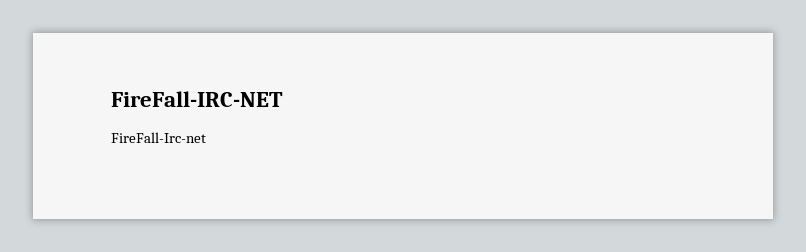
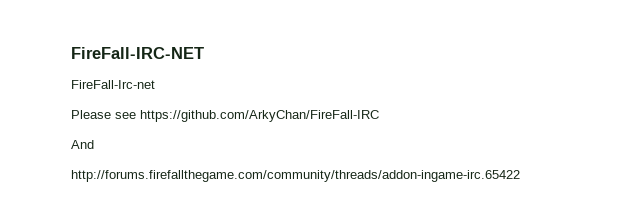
+ Please see https://github.com/ArkyChan/FireFall-IRC
+ And
+ http://forums.firefallthegame.com/community/threads/addon-ingame-irc.65422

